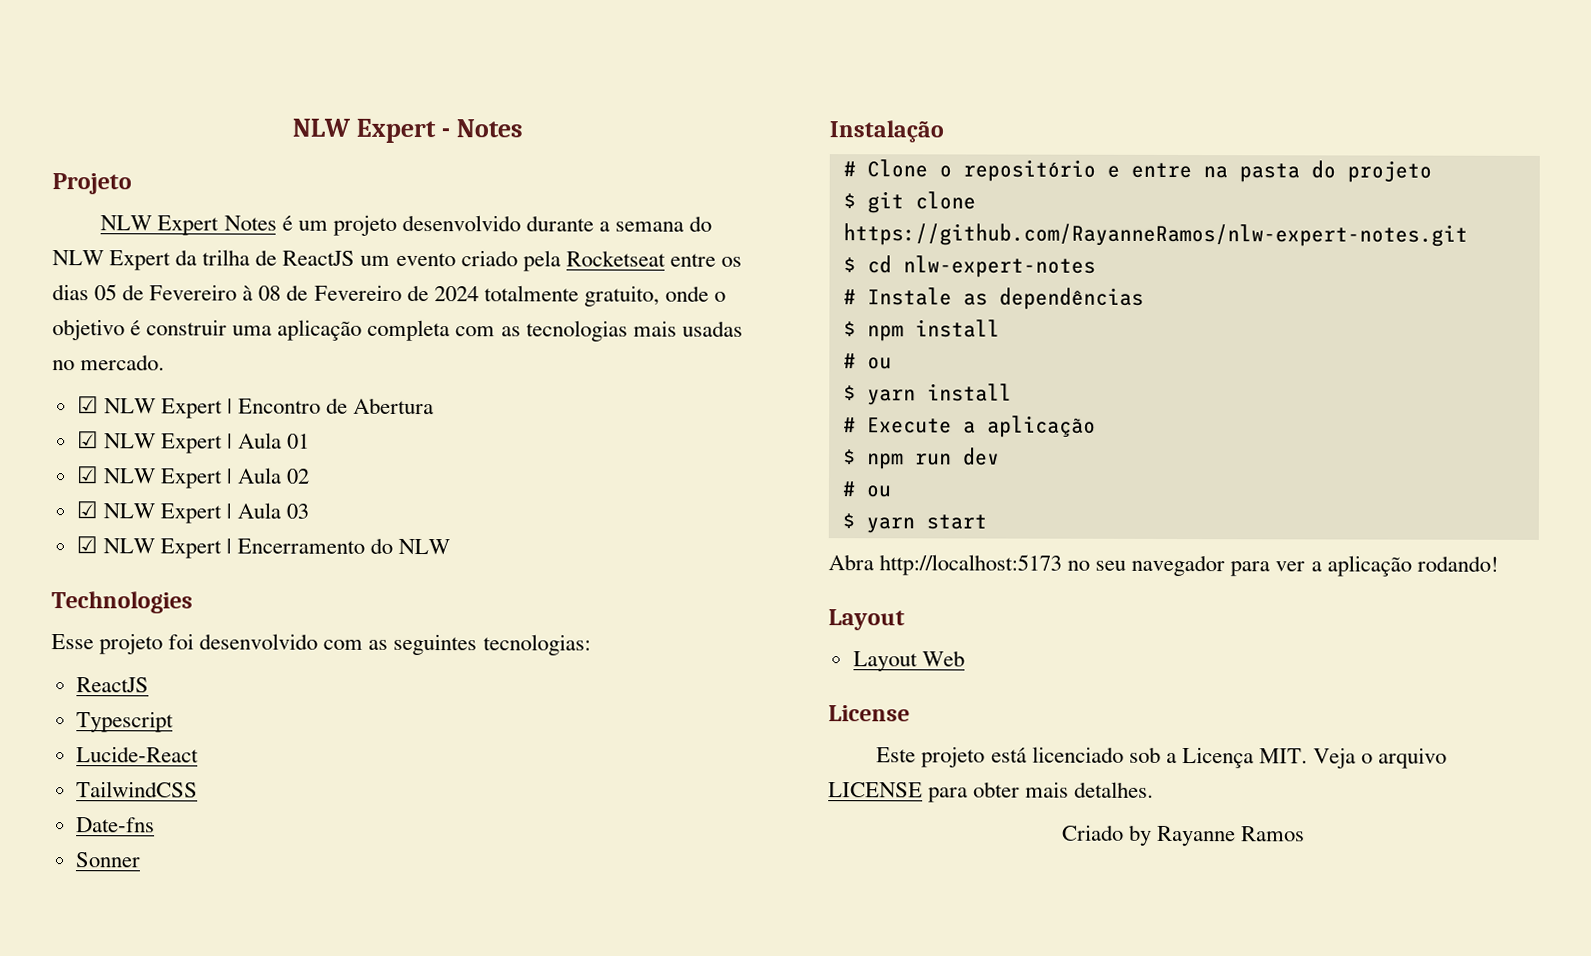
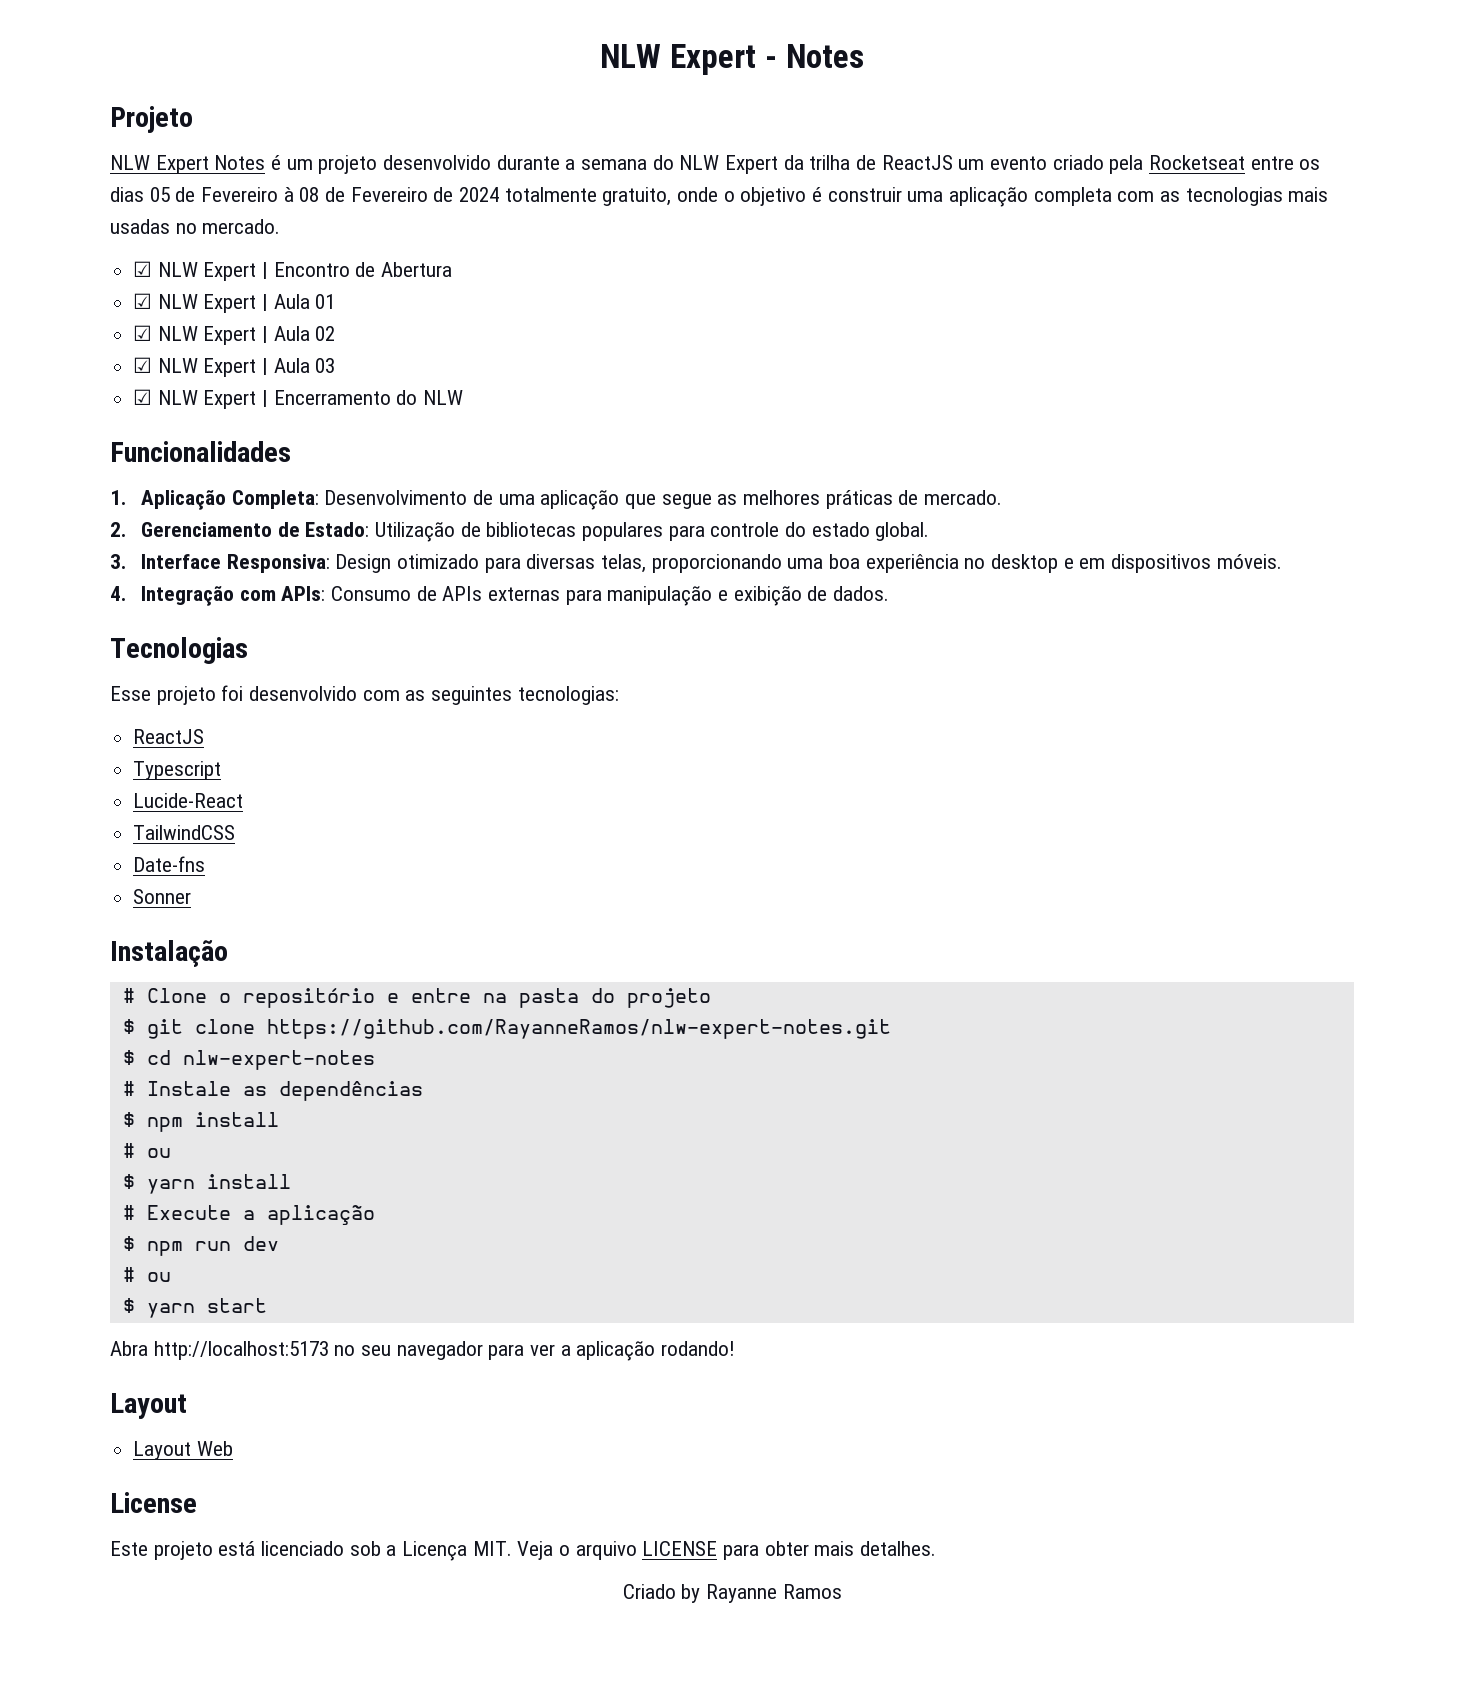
- Technologies
+ Funcionalidades
+ 1. Aplicação Completa: Desenvolvimento de uma aplicação que segue as melhores práticas de mercado.
+ 2. Gerenciamento de Estado: Utilização de bibliotecas populares para controle do estado global.
+ 3. Interface Responsiva: Design otimizado para diversas telas, proporcionando uma boa experiência no desktop e em dispositivos móveis.
+ 4. Integração com APIs: Consumo de APIs externas para manipulação e exibição de dados.
+ Tecnologias

